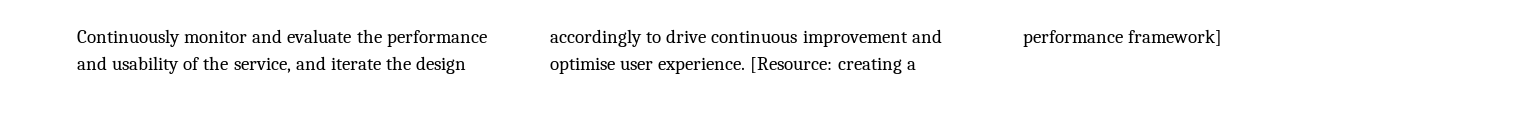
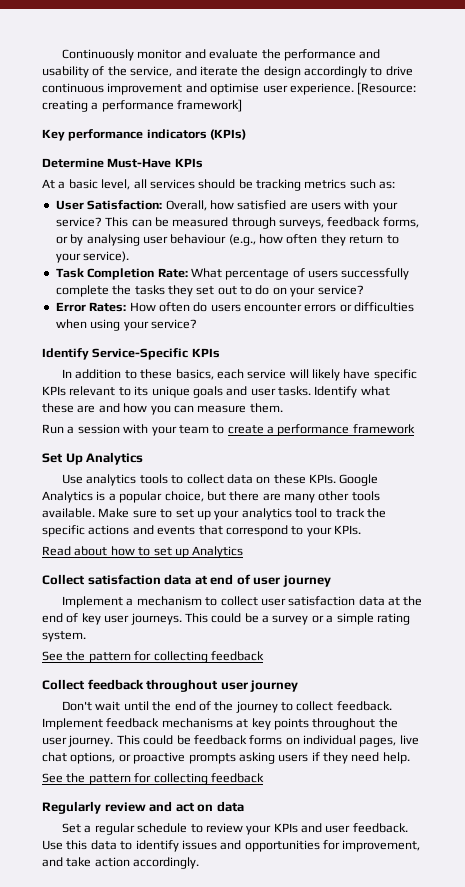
+ Key performance indicators (KPIs)
+ Determine Must-Have KPIs
+ At a basic level, all services should be tracking metrics such as:
+ User Satisfaction: Overall, how satisfied are users with your service? This can be measured through surveys, feedback forms, or by analysing user behaviour (e.g., how often they return to your service).
+ Task Completion Rate: What percentage of users successfully complete the tasks they set out to do on your service?
+ Error Rates: How often do users encounter errors or difficulties when using your service?
+ Identify Service-Specific KPIs
+ In addition to these basics, each service will likely have specific KPIs relevant to its unique goals and user tasks. Identify what these are and how you can measure them.
+ Run a session with your team to create a performance framework
+ Set Up Analytics
+ Use analytics tools to collect data on these KPIs. Google Analytics is a popular choice, but there are many other tools available. Make sure to set up your analytics tool to track the specific actions and events that correspond to your KPIs.
+ Read about how to set up Analytics
+ Collect satisfaction data at end of user journey
+ Implement a mechanism to collect user satisfaction data at the end of key user journeys. This could be a survey or a simple rating system.
+ See the pattern for collecting feedback
+ Collect feedback throughout user journey
+ Don't wait until the end of the journey to collect feedback. Implement feedback mechanisms at key points throughout the user journey. This could be feedback forms on individual pages, live chat options, or proactive prompts asking users if they need help.
+ See the pattern for collecting feedback
+ Regularly review and act on data
+ Set a regular schedule to review your KPIs and user feedback. Use this data to identify issues and opportunities for improvement, and take action accordingly.

